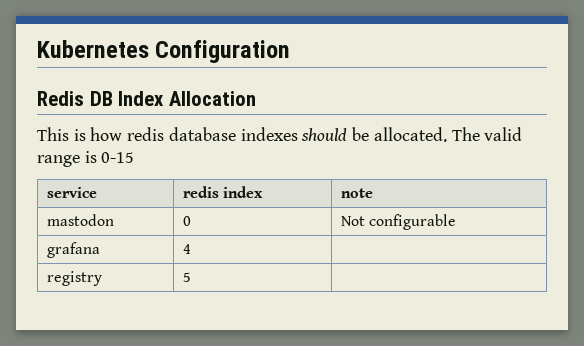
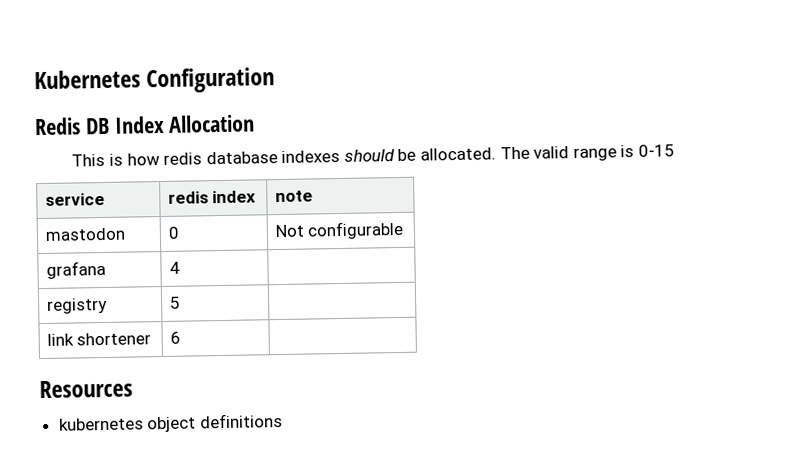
+ link shortener | 6 |
+ Resources
+ kubernetes object definitions

